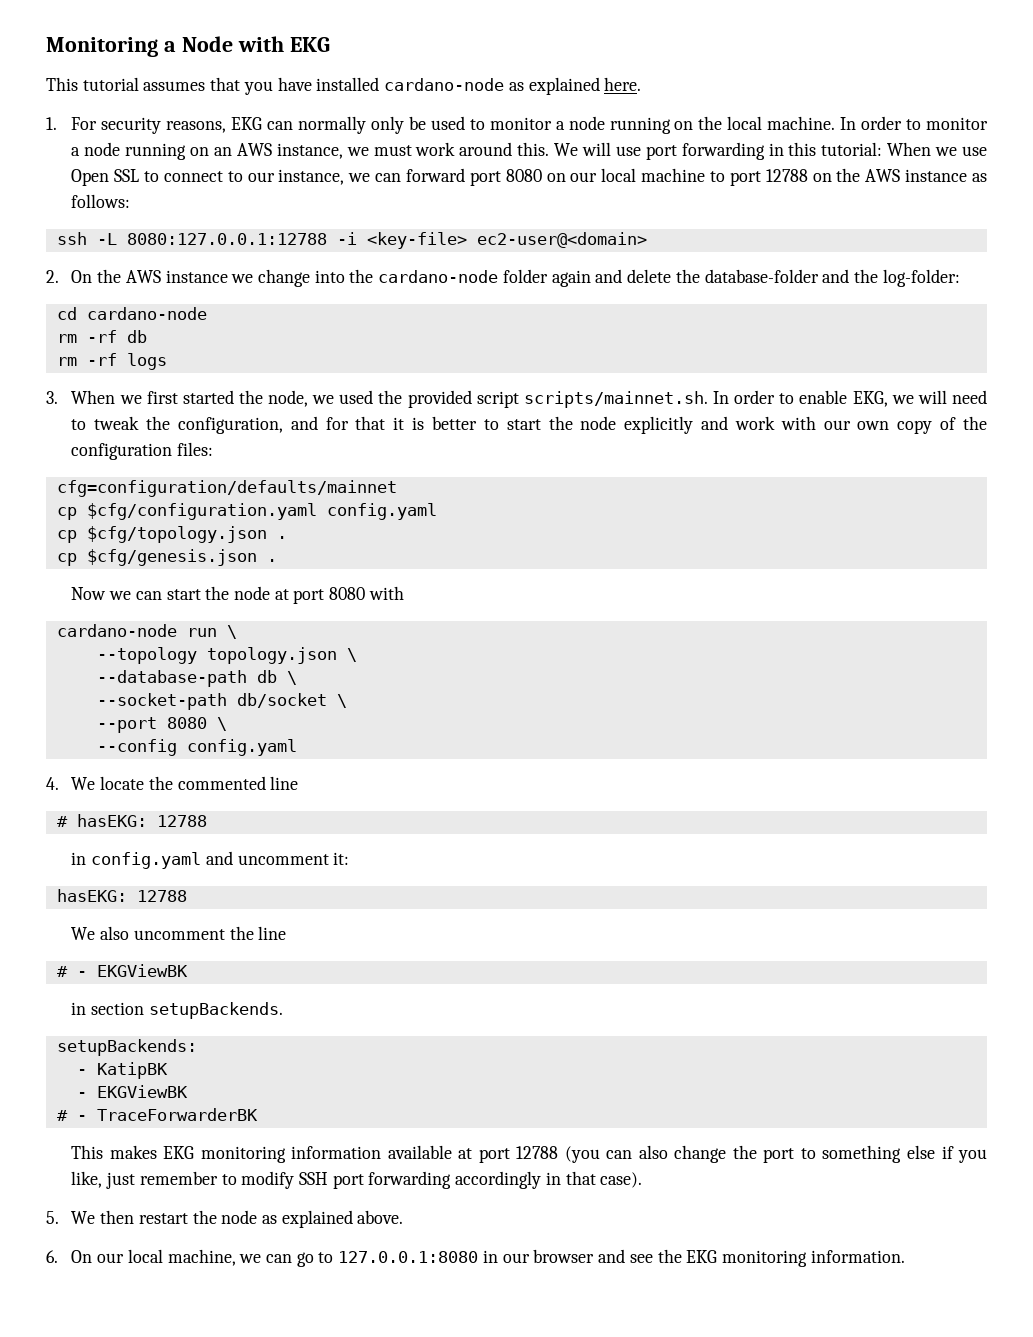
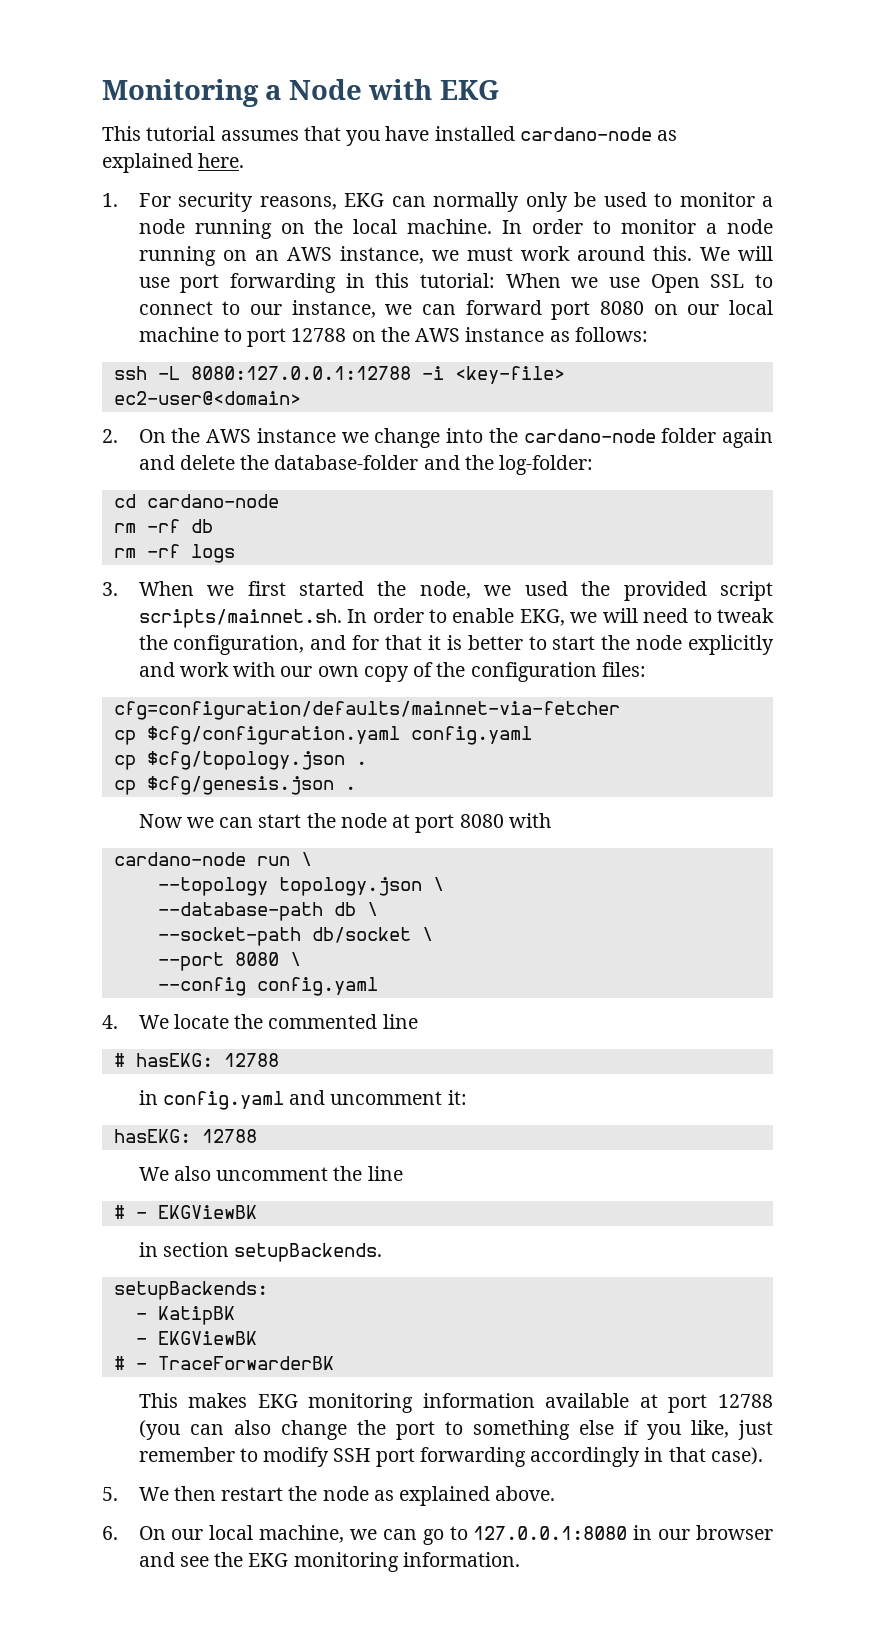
- cfg=configuration/defaults/mainnet
+ cfg=configuration/defaults/mainnet-via-fetcher

